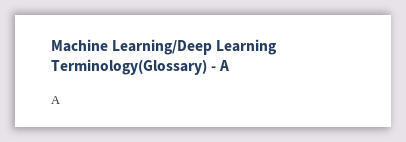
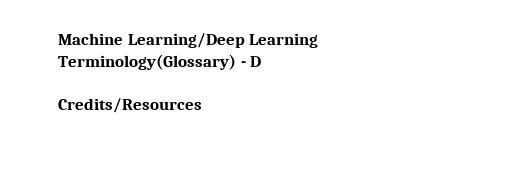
- Machine Learning/Deep Learning Terminology(Glossary) - A
- A
+ Machine Learning/Deep Learning Terminology(Glossary) - D
+ Credits/Resources

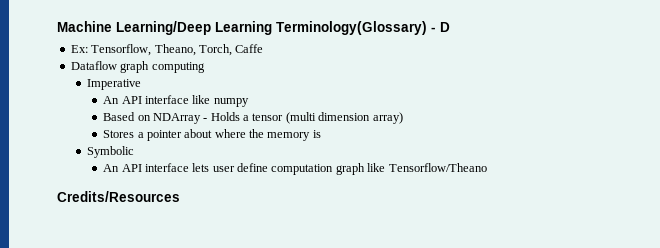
+ Ex: Tensorflow, Theano, Torch, Caffe
+ Dataflow graph computing
+ Imperative
+ An API interface like numpy
+ Based on NDArray - Holds a tensor (multi dimension array)
+ Stores a pointer about where the memory is
+ Symbolic
+ An API interface lets user define computation graph like Tensorflow/Theano

